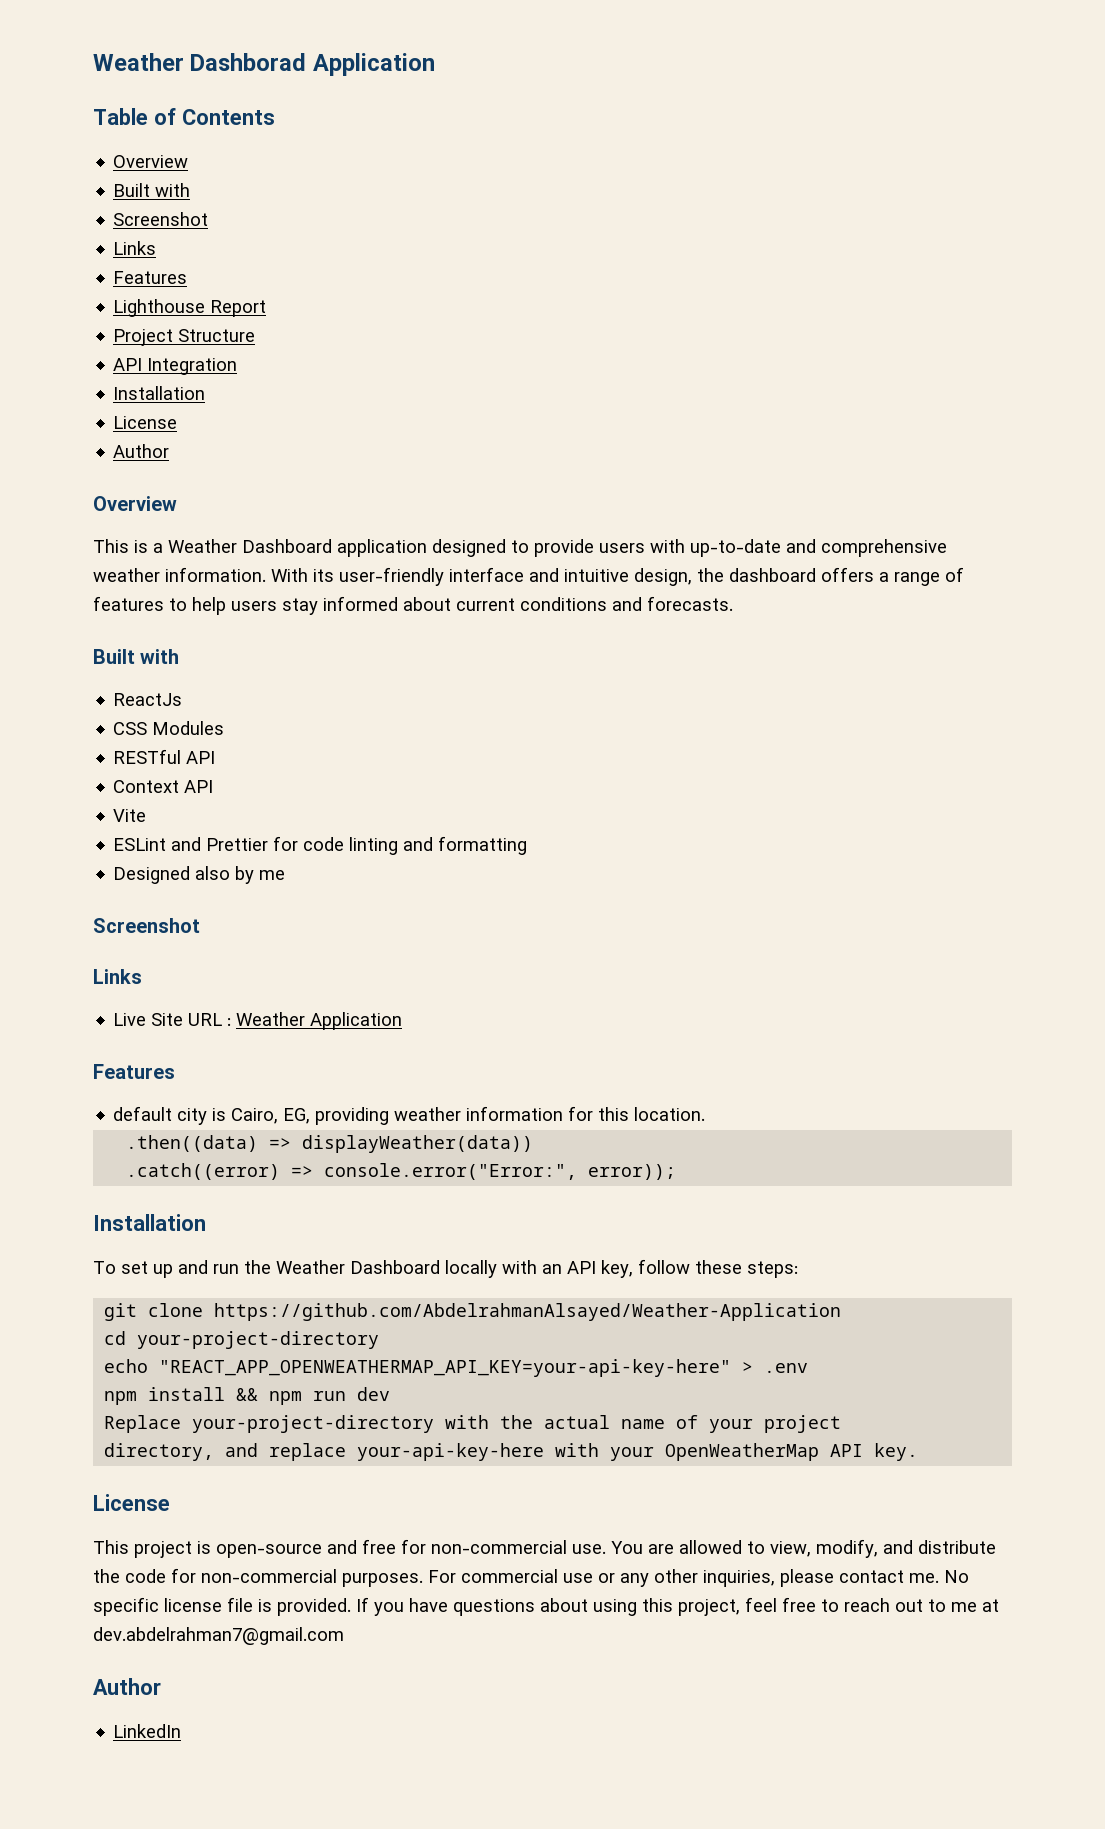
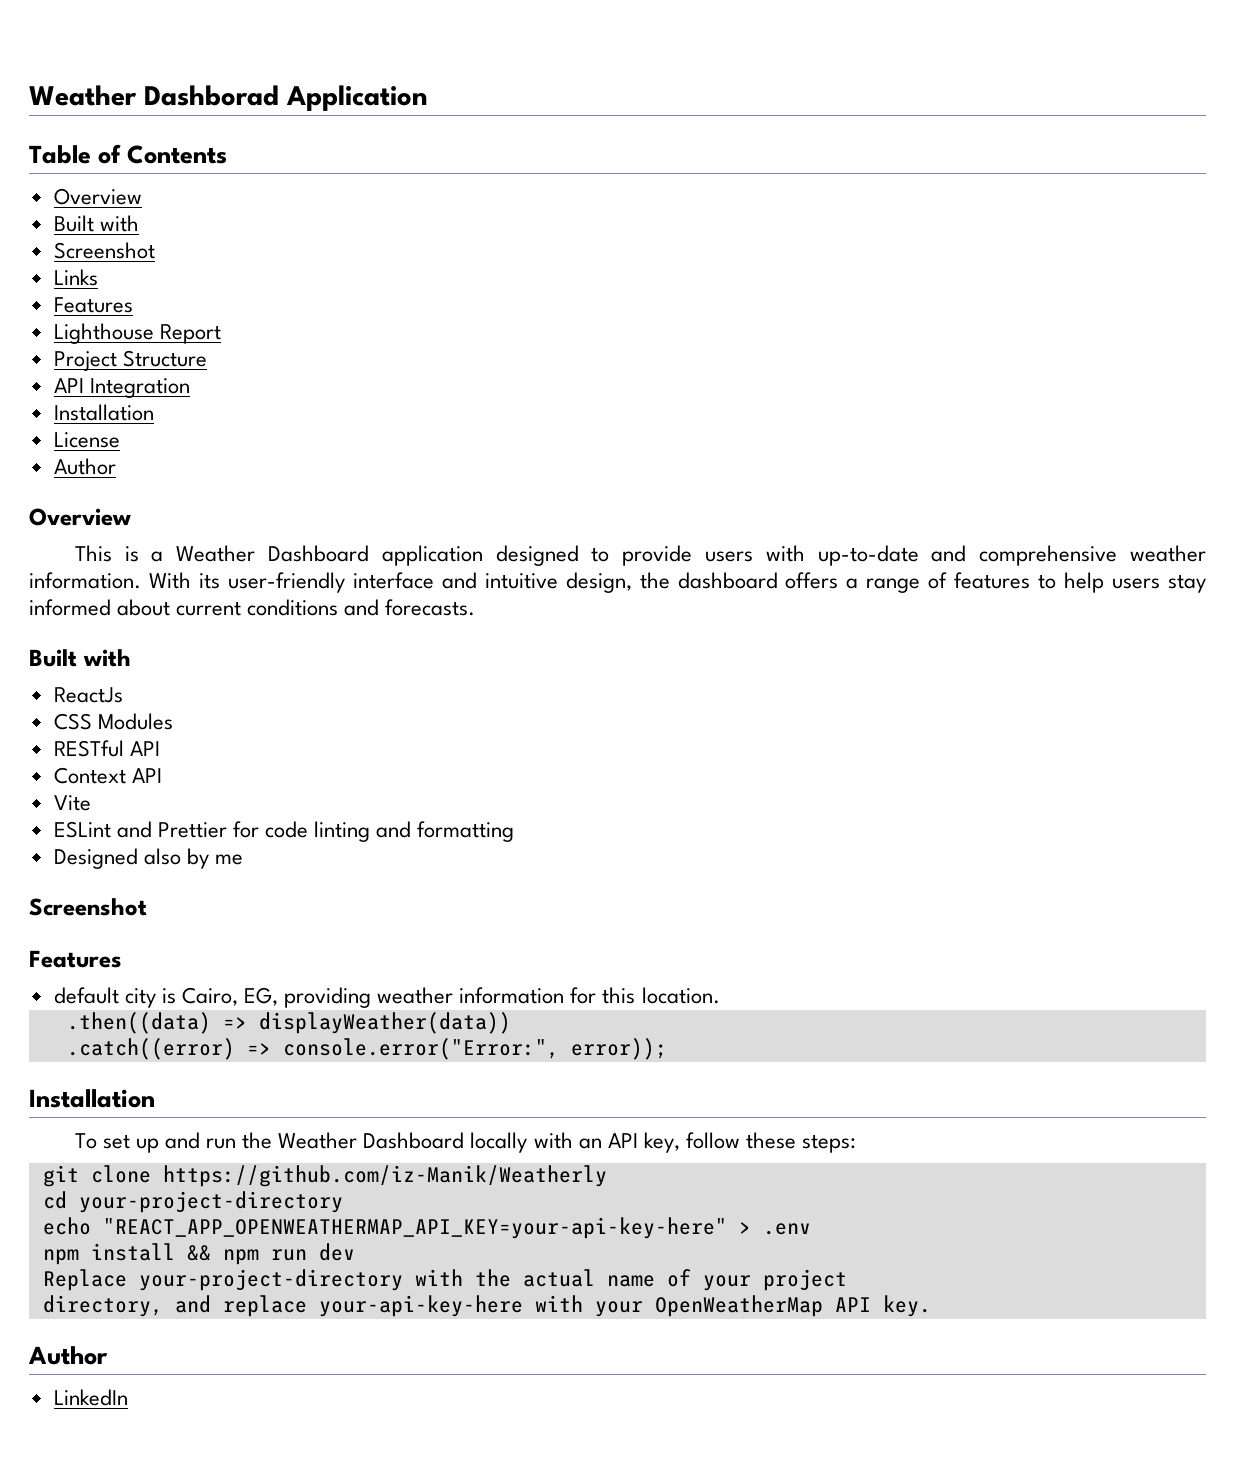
  Designed also by me
  Screenshot
- Links
- Live Site URL : Weather Application
- git clone https://github.com/AbdelrahmanAlsayed/Weather-Application
+ git clone https://github.com/iz-Manik/Weatherly
  directory, and replace your-api-key-here with your OpenWeatherMap API key.
- License
- This project is open-source and free for non-commercial use. You are allowed to view, modify, and distribute the code for non-commercial purposes. For commercial use or any other inquiries, please contact me. No specific license file is provided. If you have questions about using this project, feel free to reach out to me at dev.abdelrahman7@gmail.com

